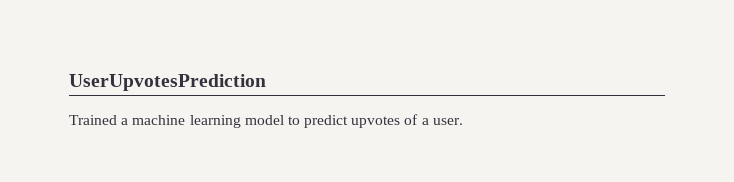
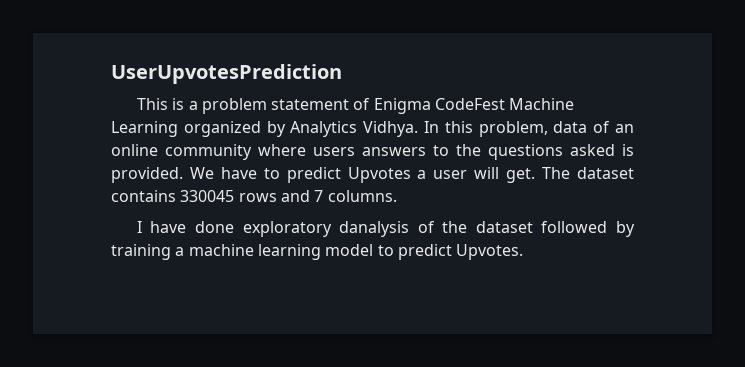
- Trained a machine learning model to predict upvotes of a user.
+ This is a problem statement of Enigma CodeFest Machine Learning organized by Analytics Vidhya. In this problem, data of an online community where users answers to the questions asked is provided. We have to predict Upvotes a user will get. The dataset contains 330045 rows and 7 columns.
+ I have done exploratory danalysis of the dataset followed by training a machine learning model to predict Upvotes.

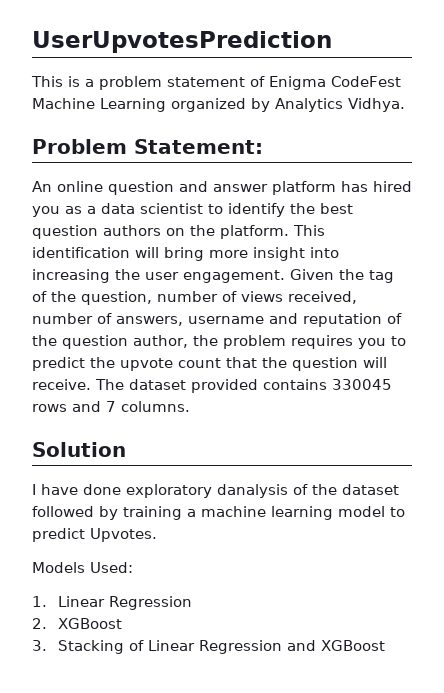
- This is a problem statement of Enigma CodeFest Machine Learning organized by Analytics Vidhya. In this problem, data of an online community where users answers to the questions asked is provided. We have to predict Upvotes a user will get.
+ This is a problem statement of Enigma CodeFest Machine Learning organized by Analytics Vidhya.
+ Problem Statement:
+ An online question and answer platform has hired you as a data scientist to identify the best question authors on the platform. This identification will bring more insight into increasing the user engagement. Given the tag of the question, number of views received, number of answers, username and reputation of the question author, the problem requires you to predict the upvote count that the question will receive.
- The dataset contains 330045 rows and 7 columns.
+ The dataset provided contains 330045 rows and 7 columns.
+ Solution
+ Models Used:
+ 1. Linear Regression
+ 2. XGBoost
+ 3. Stacking of Linear Regression and XGBoost

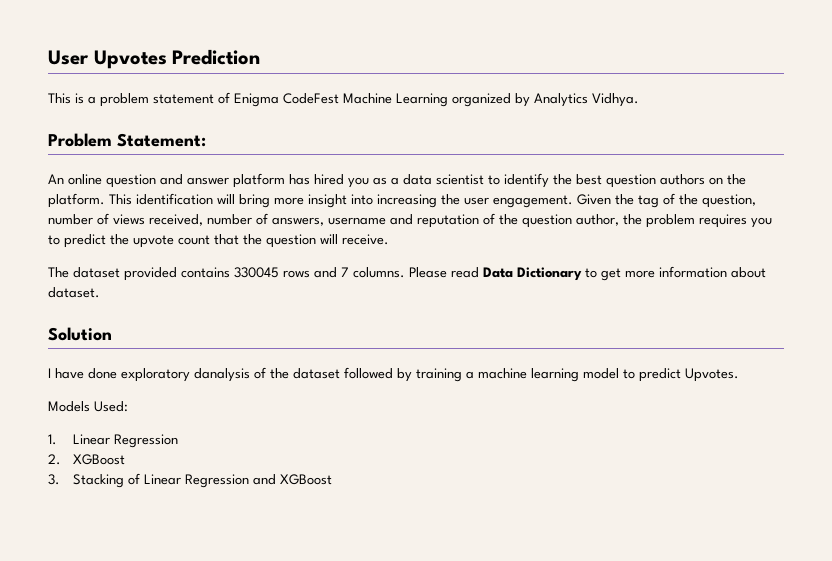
- UserUpvotesPrediction
+ User Upvotes Prediction
- Given the tag of the question, number of views received, number of answers, username and reputation of the question author, the problem requires you to predict the upvote count that the question will receive. The dataset provided contains 330045 rows and 7 columns.
+ Given the tag of the question, number of views received, number of answers, username and reputation of the question author, the problem requires you to predict the upvote count that the question will receive.
+ The dataset provided contains 330045 rows and 7 columns. Please read Data Dictionary to get more information about dataset.

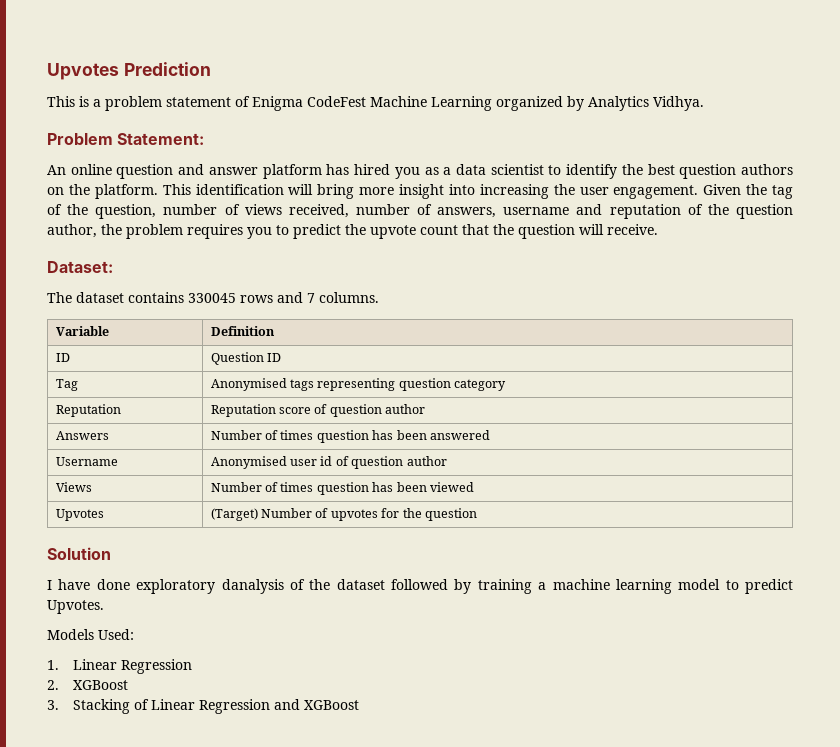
- User Upvotes Prediction
+ Upvotes Prediction
+ Dataset:
- The dataset provided contains 330045 rows and 7 columns. Please read Data Dictionary to get more information about dataset.
+ The dataset contains 330045 rows and 7 columns.
+ Variable | Definition
+ ID | Question ID
+ Tag | Anonymised tags representing question category
+ Reputation | Reputation score of question author
+ Answers | Number of times question has been answered
+ Username | Anonymised user id of question author
+ Views | Number of times question has been viewed
+ Upvotes | (Target) Number of upvotes for the question

